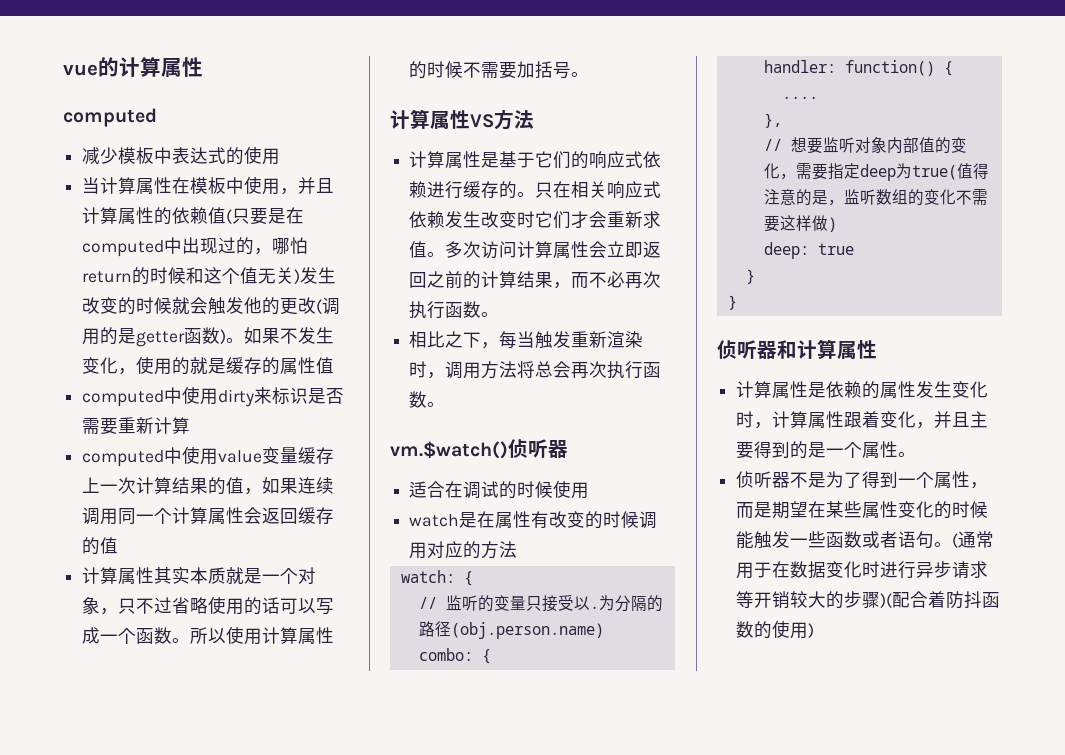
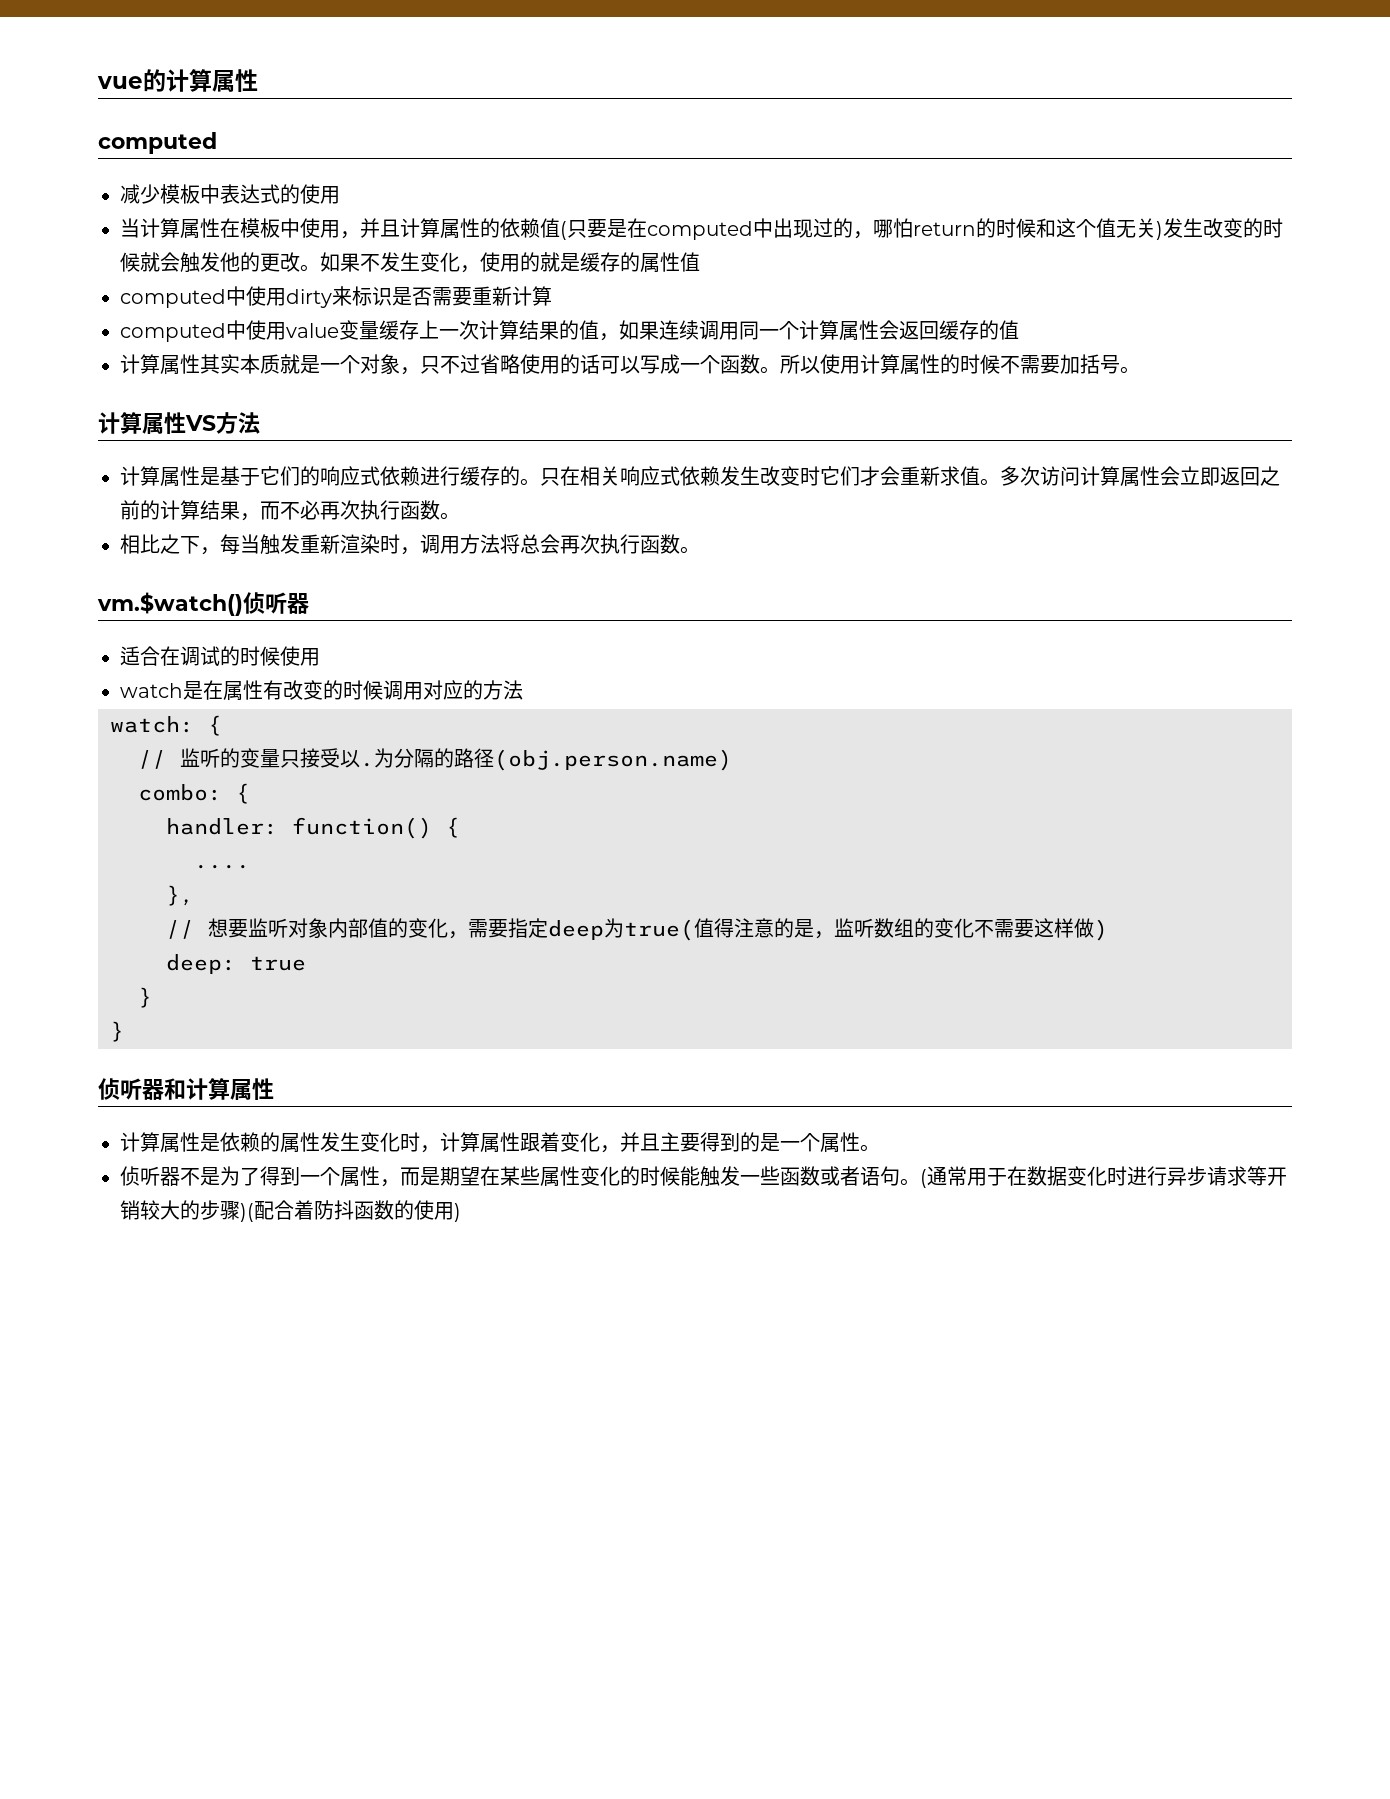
- 当计算属性在模板中使用，并且计算属性的依赖值(只要是在computed中出现过的，哪怕return的时候和这个值无关)发生改变的时候就会触发他的更改(调用的是getter函数)。
+ 当计算属性在模板中使用，并且计算属性的依赖值(只要是在computed中出现过的，哪怕return的时候和这个值无关)发生改变的时候就会触发他的更改。

